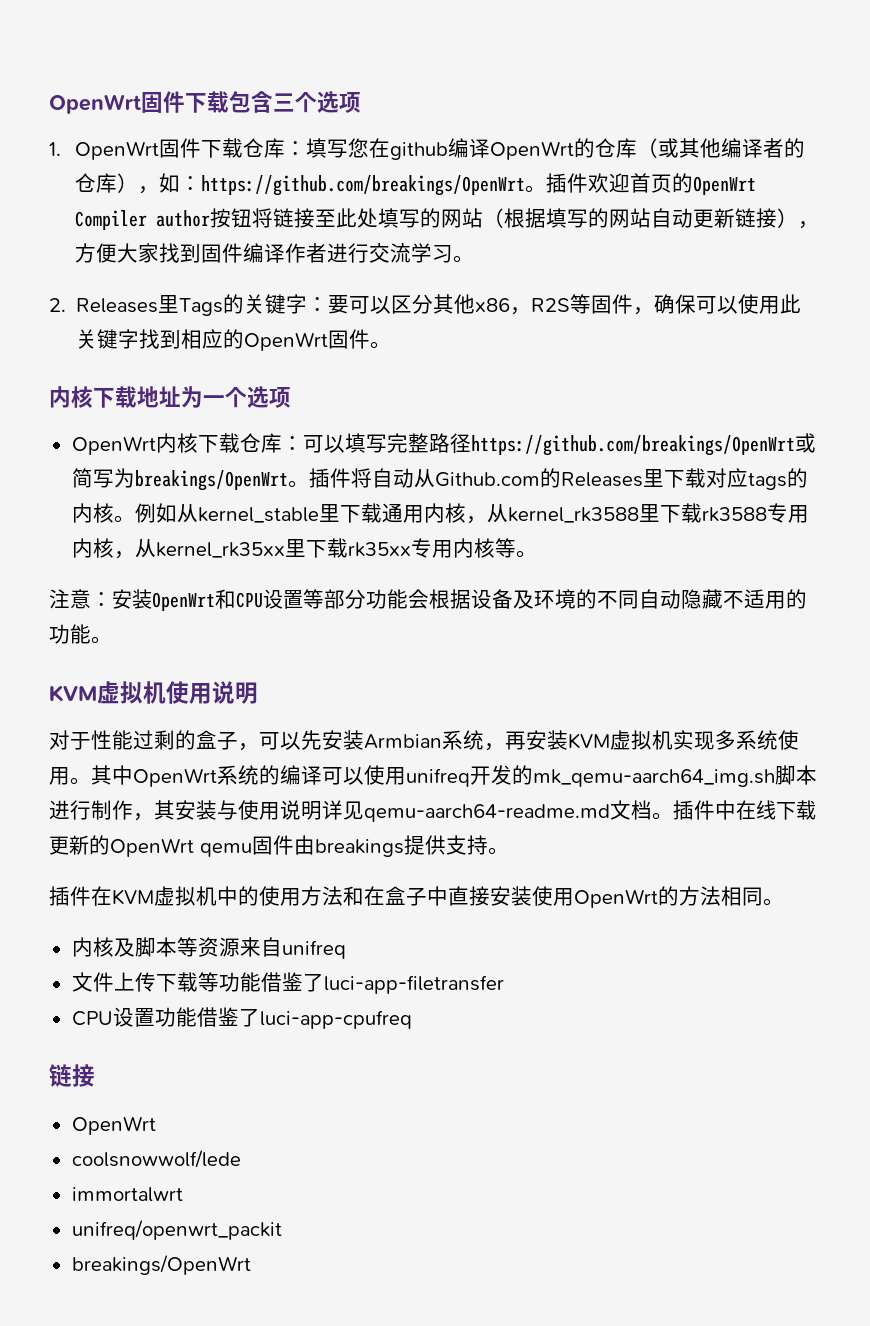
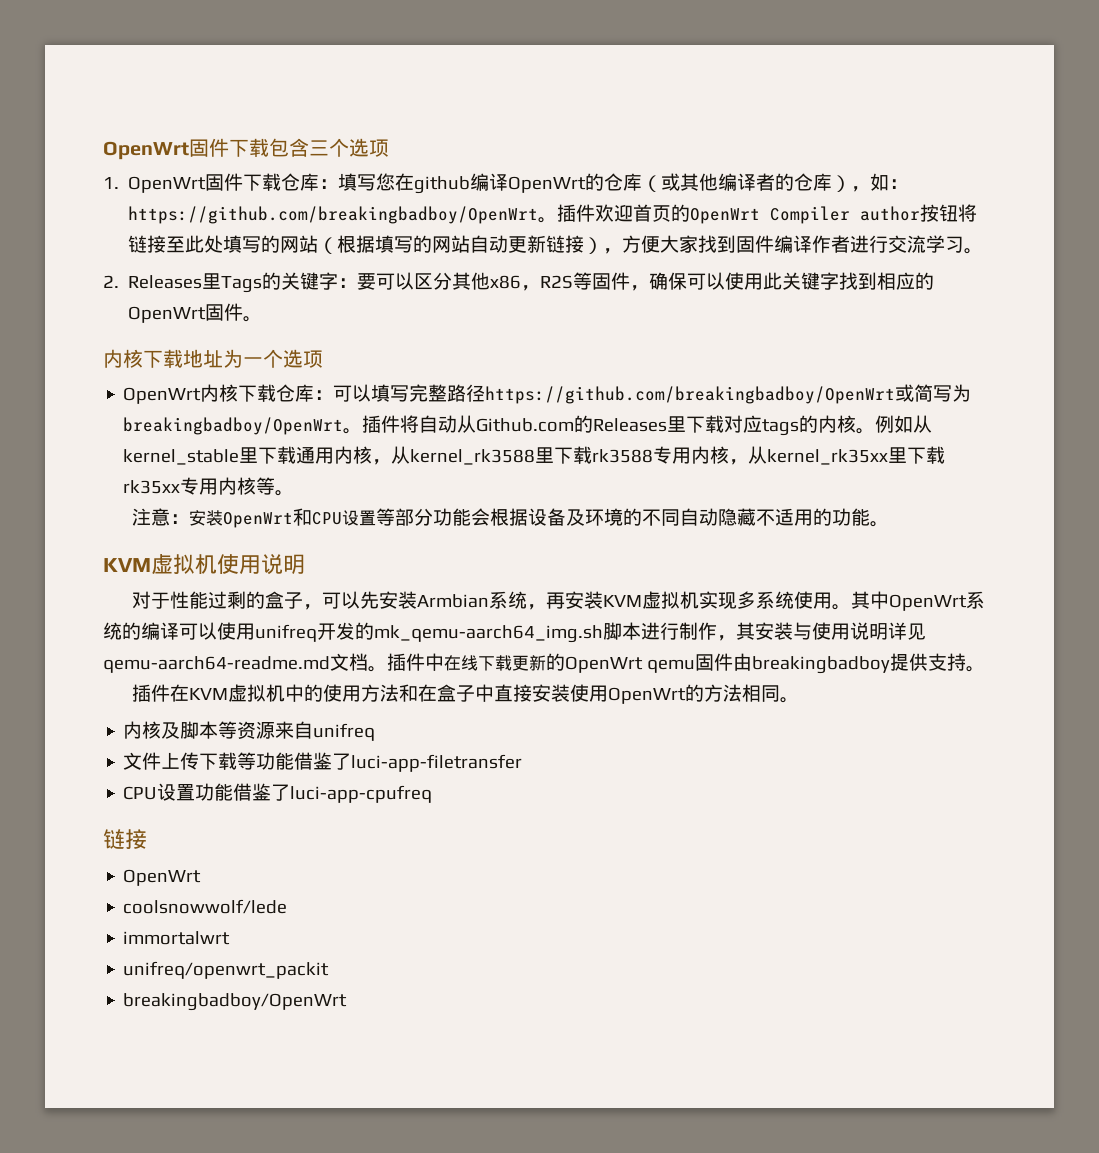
- 1. OpenWrt固件下载仓库：填写您在github编译OpenWrt的仓库（或其他编译者的仓库），如：https://github.com/breakings/OpenWrt。
+ 1. OpenWrt固件下载仓库：填写您在github编译OpenWrt的仓库（或其他编译者的仓库），如：https://github.com/breakingbadboy/OpenWrt。
- OpenWrt内核下载仓库：可以填写完整路径https://github.com/breakings/OpenWrt或简写为breakings/OpenWrt。
+ OpenWrt内核下载仓库：可以填写完整路径https://github.com/breakingbadboy/OpenWrt或简写为breakingbadboy/OpenWrt。
- 插件中在线下载更新的OpenWrt qemu固件由breakings提供支持。
+ 插件中在线下载更新的OpenWrt qemu固件由breakingbadboy提供支持。
  unifreq/openwrt_packit
- breakings/OpenWrt
+ breakingbadboy/OpenWrt

